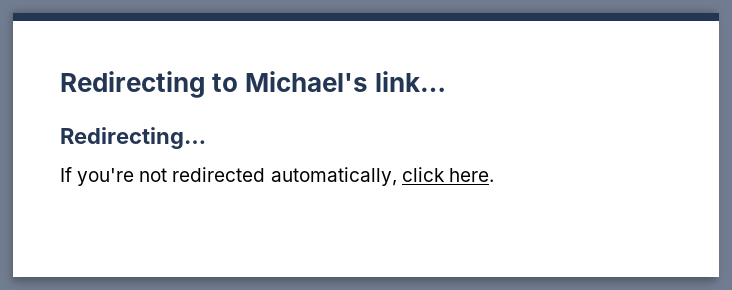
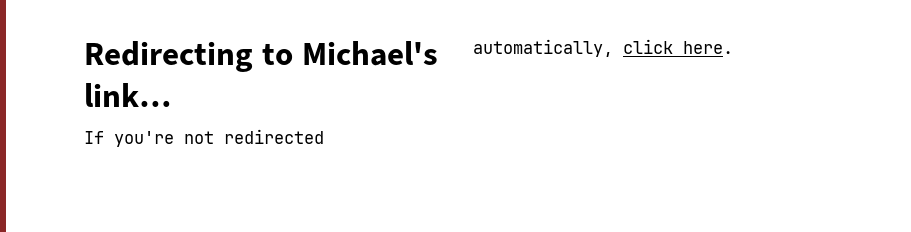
- Redirecting…

